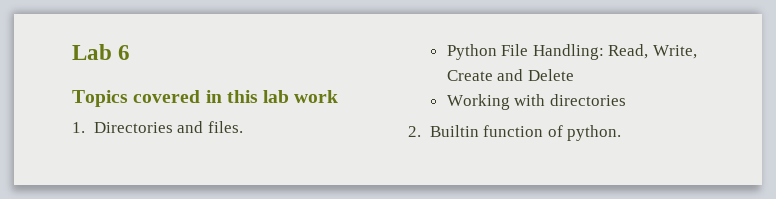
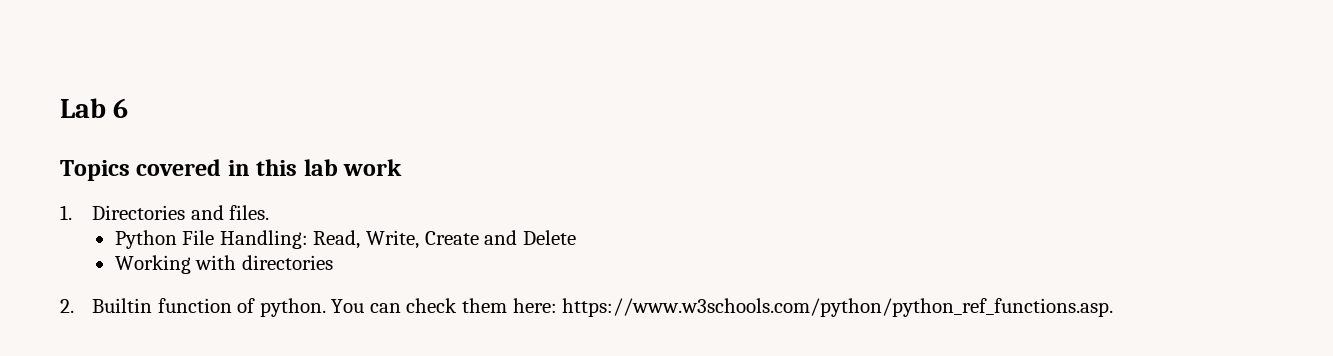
+ You can check them here: https://www.w3schools.com/python/python_ref_functions.asp.

